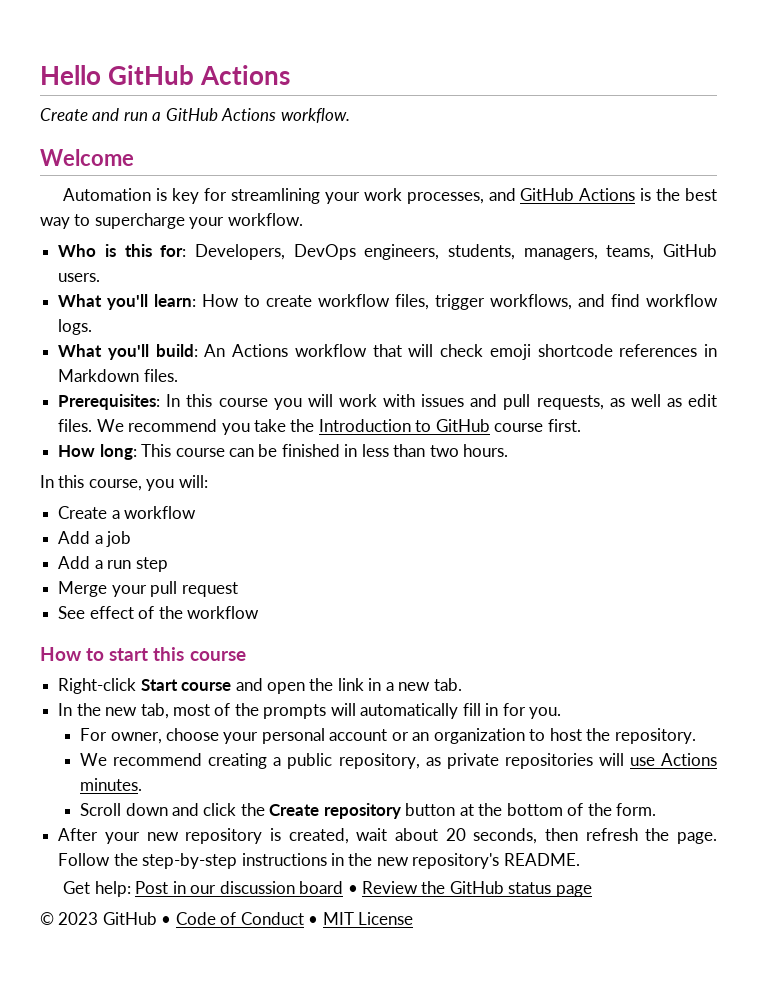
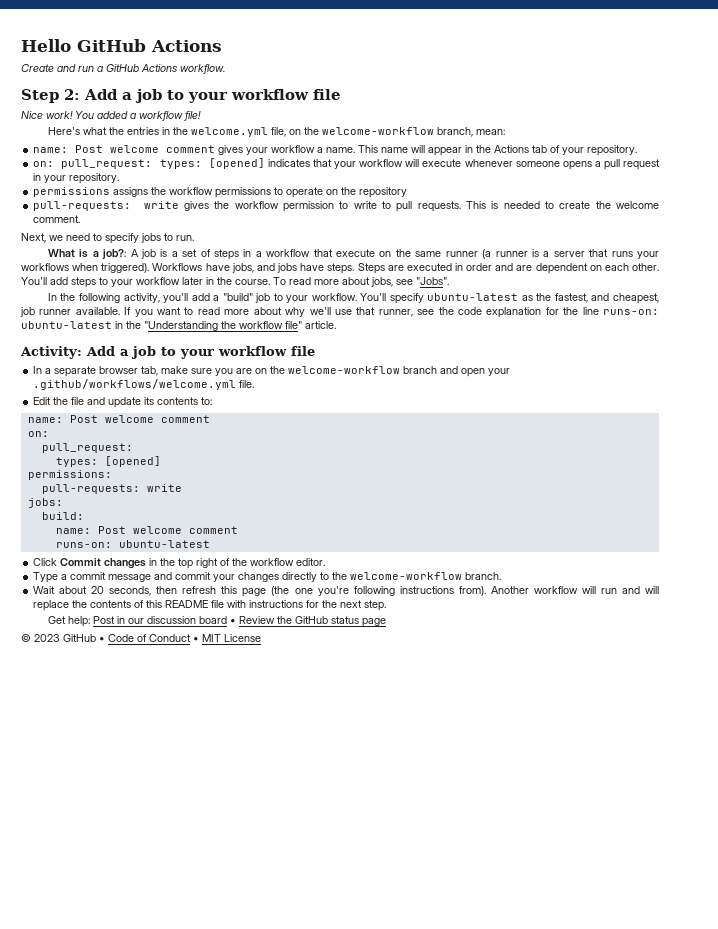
- Welcome
- Automation is key for streamlining your work processes, and GitHub Actions is the best way to supercharge your workflow.
- Who is this for: Developers, DevOps engineers, students, managers, teams, GitHub users.
- What you'll learn: How to create workflow files, trigger workflows, and find workflow logs.
- What you'll build: An Actions workflow that will check emoji shortcode references in Markdown files.
- Prerequisites: In this course you will work with issues and pull requests, as well as edit files. We recommend you take the Introduction to GitHub course first.
- How long: This course can be finished in less than two hours.
- In this course, you will:
- Create a workflow
- Add a job
- Add a run step
- Merge your pull request
- See effect of the workflow
- How to start this course
- Right-click Start course and open the link in a new tab.
- In the new tab, most of the prompts will automatically fill in for you.
- For owner, choose your personal account or an organization to host the repository.
- We recommend creating a public repository, as private repositories will use Actions minutes.
- Scroll down and click the Create repository button at the bottom of the form.
- After your new repository is created, wait about 20 seconds, then refresh the page. Follow the step-by-step instructions in the new repository's README.
+ Step 2: Add a job to your workflow file
+ Nice work! You added a workflow file!
+ Here's what the entries in the welcome.yml file, on the welcome-workflow branch, mean:
+ name: Post welcome comment gives your workflow a name. This name will appear in the Actions tab of your repository.
+ on: pull_request: types: [opened] indicates that your workflow will execute whenever someone opens a pull request in your repository.
+ permissions assigns the workflow permissions to operate on the repository
+ pull-requests: write gives the workflow permission to write to pull requests. This is needed to create the welcome comment.
+ Next, we need to specify jobs to run.
+ What is a job?: A job is a set of steps in a workflow that execute on the same runner (a runner is a server that runs your workflows when triggered). Workflows have jobs, and jobs have steps. Steps are executed in order and are dependent on each other. You'll add steps to your workflow later in the course. To read more about jobs, see "Jobs".
+ In the following activity, you'll add a "build" job to your workflow. You'll specify ubuntu-latest as the fastest, and cheapest, job runner available. If you want to read more about why we'll use that runner, see the code explanation for the line runs-on: ubuntu-latest in the "Understanding the workflow file" article.
+ Activity: Add a job to your workflow file
+ In a separate browser tab, make sure you are on the welcome-workflow branch and open your .github/workflows/welcome.yml file.
+ Edit the file and update its contents to:
+ name: Post welcome comment
+ on:
+ pull_request:
+ types: [opened]
+ permissions:
+ pull-requests: write
+ jobs:
+ build:
+ name: Post welcome comment
+ runs-on: ubuntu-latest
+ Click Commit changes in the top right of the workflow editor.
+ Type a commit message and commit your changes directly to the welcome-workflow branch.
+ Wait about 20 seconds, then refresh this page (the one you're following instructions from). Another workflow will run and will replace the contents of this README file with instructions for the next step.

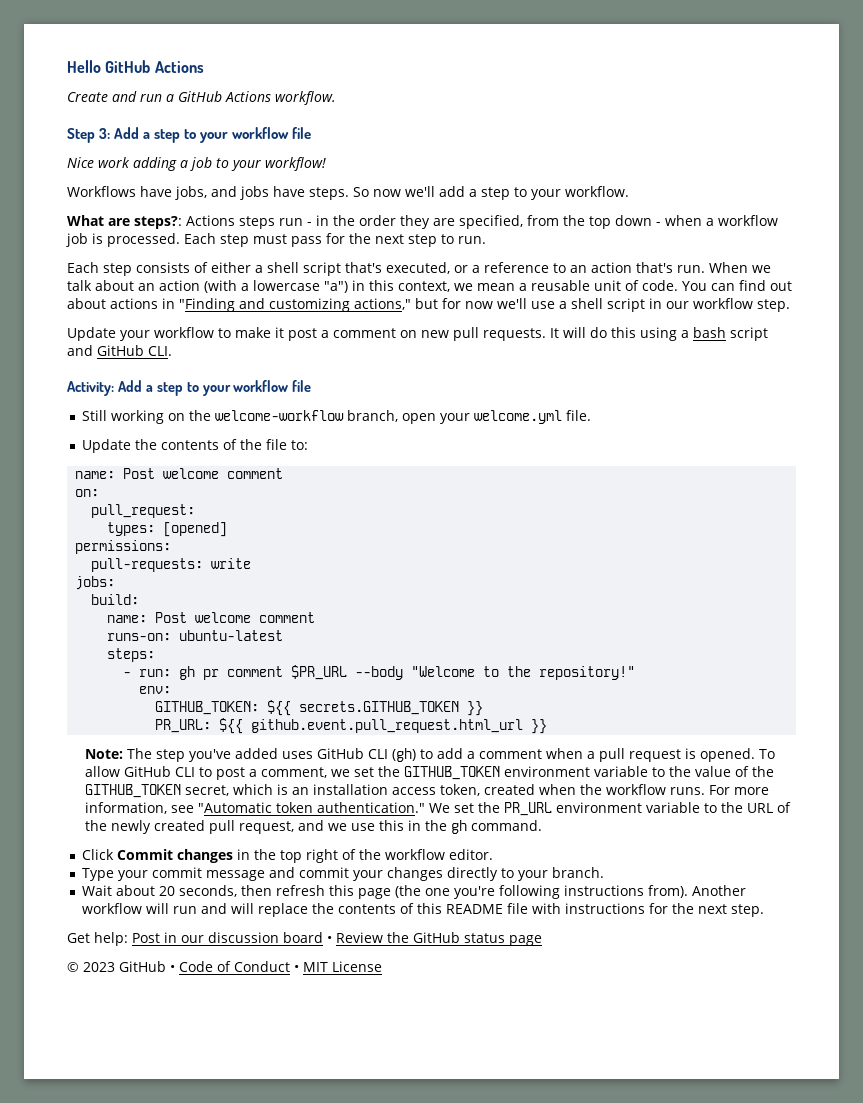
- Step 2: Add a job to your workflow file
+ Step 3: Add a step to your workflow file
- Nice work! You added a workflow file!
- Here's what the entries in the welcome.yml file, on the welcome-workflow branch, mean:
- name: Post welcome comment gives your workflow a name. This name will appear in the Actions tab of your repository.
- on: pull_request: types: [opened] indicates that your workflow will execute whenever someone opens a pull request in your repository.
- permissions assigns the workflow permissions to operate on the repository
- pull-requests: write gives the workflow permission to write to pull requests. This is needed to create the welcome comment.
- Next, we need to specify jobs to run.
- What is a job?: A job is a set of steps in a workflow that execute on the same runner (a runner is a server that runs your workflows when triggered). Workflows have jobs, and jobs have steps.
+ Nice work adding a job to your workflow!
+ Workflows have jobs, and jobs have steps.
- Steps are executed in order and are dependent on each other. You'll add steps to your workflow later in the course. To read more about jobs, see "Jobs".
- In the following activity, you'll add a "build" job to your workflow. You'll specify ubuntu-latest as the fastest, and cheapest, job runner available. If you want to read more about why we'll use that runner, see the code explanation for the line runs-on: ubuntu-latest in the "Understanding the workflow file" article.
+ So now we'll add a step to your workflow.
+ What are steps?: Actions steps run - in the order they are specified, from the top down - when a workflow job is processed. Each step must pass for the next step to run.
+ Each step consists of either a shell script that's executed, or a reference to an action that's run. When we talk about an action (with a lowercase "a") in this context, we mean a reusable unit of code. You can find out about actions in "Finding and customizing actions," but for now we'll use a shell script in our workflow step.
+ Update your workflow to make it post a comment on new pull requests. It will do this using a bash script and GitHub CLI.
- Activity: Add a job to your workflow file
- In a separate browser tab, make sure you are on the welcome-workflow branch and open your .github/workflows/welcome.yml file.
+ Activity: Add a step to your workflow file
+ Still working on the welcome-workflow branch, open your welcome.yml file.
- Edit the file and update its contents to:
+ Update the contents of the file to:
+ steps:
+ - run: gh pr comment $PR_URL --body "Welcome to the repository!"
+ env:
+ GITHUB_TOKEN: ${{ secrets.GITHUB_TOKEN }}
+ PR_URL: ${{ github.event.pull_request.html_url }}
+ Note: The step you've added uses GitHub CLI (gh) to add a comment when a pull request is opened. To allow GitHub CLI to post a comment, we set the GITHUB_TOKEN environment variable to the value of the GITHUB_TOKEN secret, which is an installation access token, created when the workflow runs. For more information, see "Automatic token authentication." We set the PR_URL environment variable to the URL of the newly created pull request, and we use this in the gh command.
- Type a commit message and commit your changes directly to the welcome-workflow branch.
+ Type your commit message and commit your changes directly to your branch.

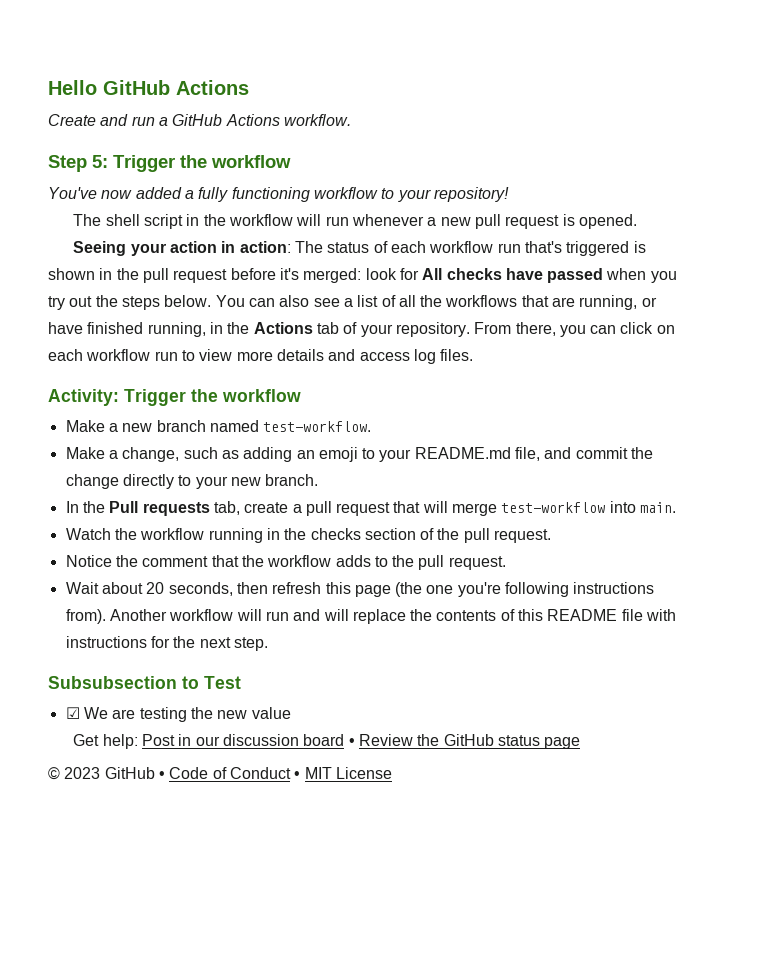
- Step 3: Add a step to your workflow file
- Nice work adding a job to your workflow!
- Workflows have jobs, and jobs have steps. So now we'll add a step to your workflow.
- What are steps?: Actions steps run - in the order they are specified, from the top down - when a workflow job is processed. Each step must pass for the next step to run.
- Each step consists of either a shell script that's executed, or a reference to an action that's run. When we talk about an action (with a lowercase "a") in this context, we mean a reusable unit of code. You can find out about actions in "Finding and customizing actions," but for now we'll use a shell script in our workflow step.
- Update your workflow to make it post a comment on new pull requests. It will do this using a bash script and GitHub CLI.
- Activity: Add a step to your workflow file
- Still working on the welcome-workflow branch, open your welcome.yml file.
- Update the contents of the file to:
- name: Post welcome comment
- on:
- pull_request:
- types: [opened]
- permissions:
- pull-requests: write
- jobs:
- build:
- name: Post welcome comment
- runs-on: ubuntu-latest
- steps:
- - run: gh pr comment $PR_URL --body "Welcome to the repository!"
- env:
- GITHUB_TOKEN: ${{ secrets.GITHUB_TOKEN }}
- PR_URL: ${{ github.event.pull_request.html_url }}
- Note: The step you've added uses GitHub CLI (gh) to add a comment when a pull request is opened. To allow GitHub CLI to post a comment, we set the GITHUB_TOKEN environment variable to the value of the GITHUB_TOKEN secret, which is an installation access token, created when the workflow runs. For more information, see "Automatic token authentication." We set the PR_URL environment variable to the URL of the newly created pull request, and we use this in the gh command.
- Click Commit changes in the top right of the workflow editor.
- Type your commit message and commit your changes directly to your branch.
+ Step 5: Trigger the workflow
+ You've now added a fully functioning workflow to your repository!
+ The shell script in the workflow will run whenever a new pull request is opened.
+ Seeing your action in action: The status of each workflow run that's triggered is shown in the pull request before it's merged: look for All checks have passed when you try out the steps below. You can also see a list of all the workflows that are running, or have finished running, in the Actions tab of your repository. From there, you can click on each workflow run to view more details and access log files.
+ Activity: Trigger the workflow
+ Make a new branch named test-workflow.
+ Make a change, such as adding an emoji to your README.md file, and commit the change directly to your new branch.
+ In the Pull requests tab, create a pull request that will merge test-workflow into main.
+ Watch the workflow running in the checks section of the pull request.
+ Notice the comment that the workflow adds to the pull request.
+ Subsubsection to Test
+ ☑ We are testing the new value

